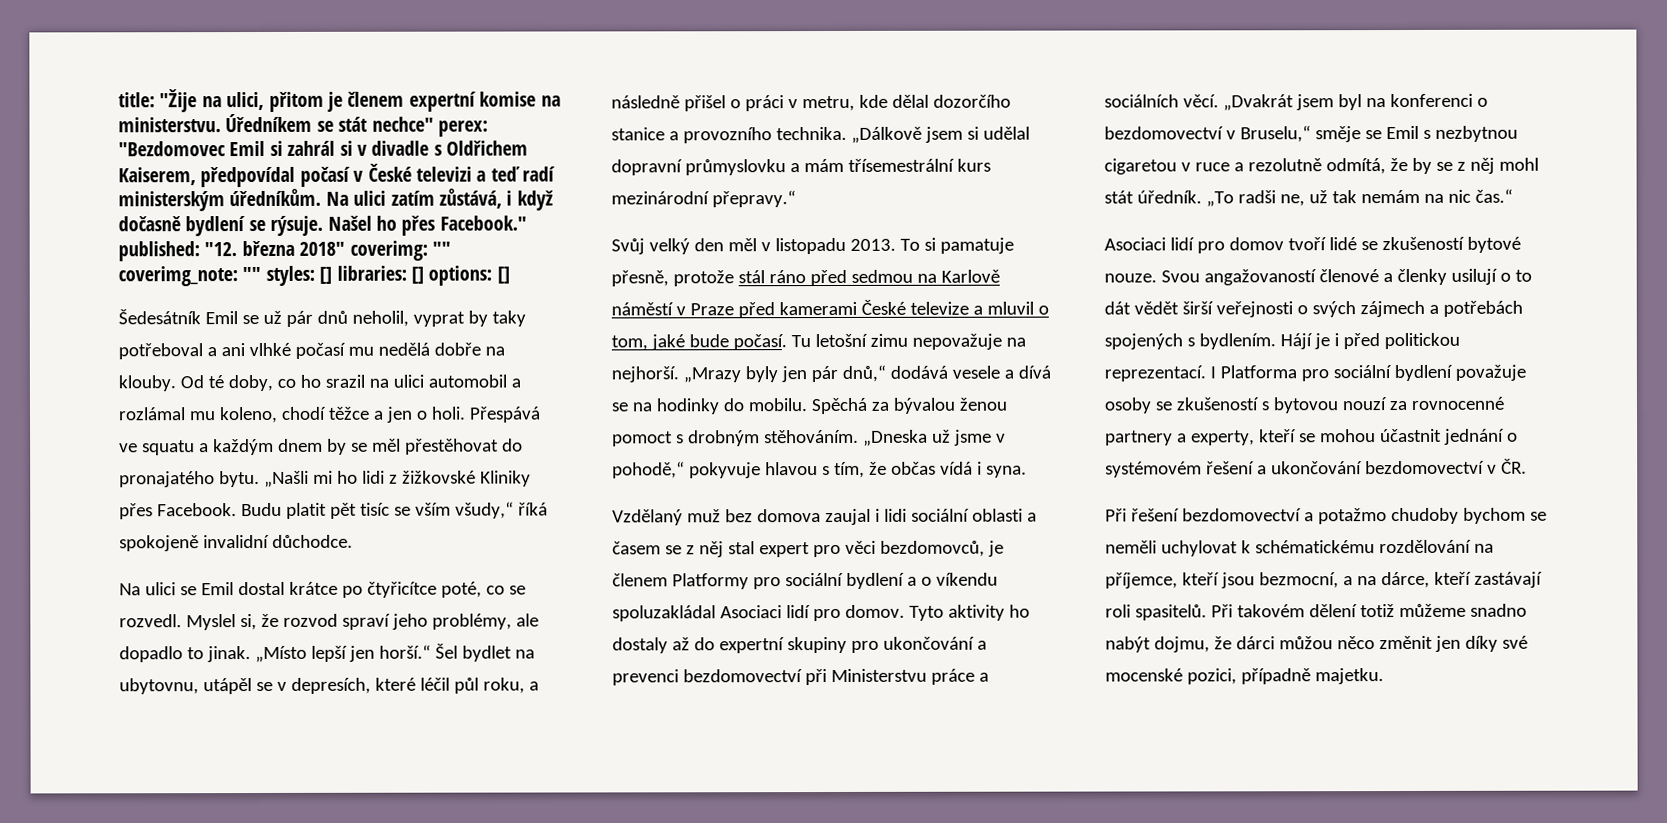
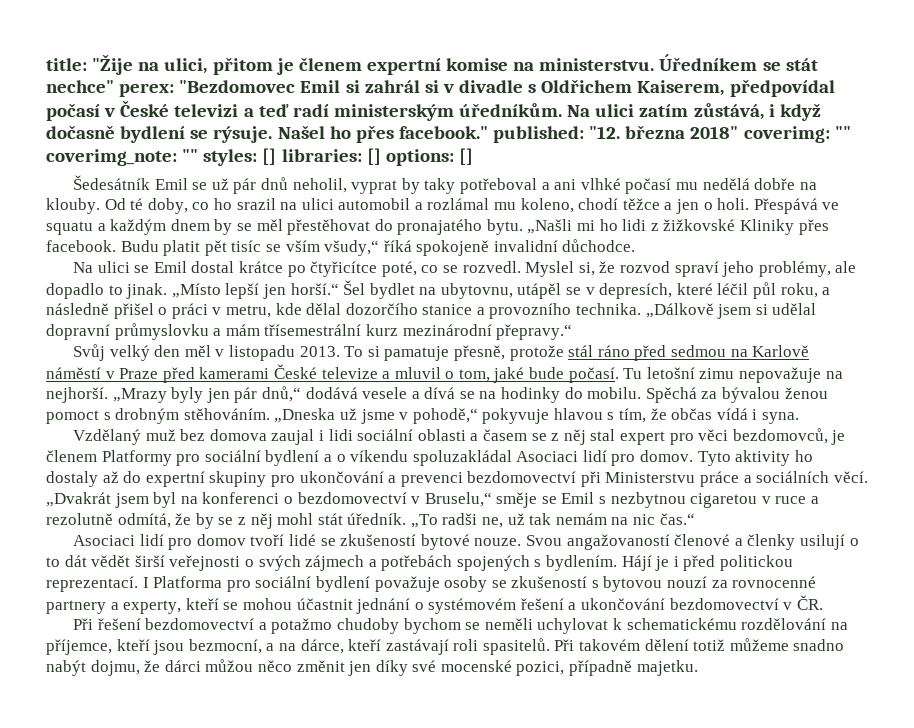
- Našel ho přes Facebook." published: "12. března 2018" coverimg: "" coverimg_note: "" styles: [] libraries: [] options: []
+ Našel ho přes facebook." published: "12. března 2018" coverimg: "" coverimg_note: "" styles: [] libraries: [] options: []
- „Našli mi ho lidi z žižkovské Kliniky přes Facebook.
+ „Našli mi ho lidi z žižkovské Kliniky přes facebook.
- „Dálkově jsem si udělal dopravní průmyslovku a mám třísemestrální kurs mezinárodní přepravy.“
+ „Dálkově jsem si udělal dopravní průmyslovku a mám třísemestrální kurz mezinárodní přepravy.“
- Při řešení bezdomovectví a potažmo chudoby bychom se neměli uchylovat k schématickému rozdělování na příjemce, kteří jsou bezmocní, a na dárce, kteří zastávají roli spasitelů.
+ Při řešení bezdomovectví a potažmo chudoby bychom se neměli uchylovat k schematickému rozdělování na příjemce, kteří jsou bezmocní, a na dárce, kteří zastávají roli spasitelů.

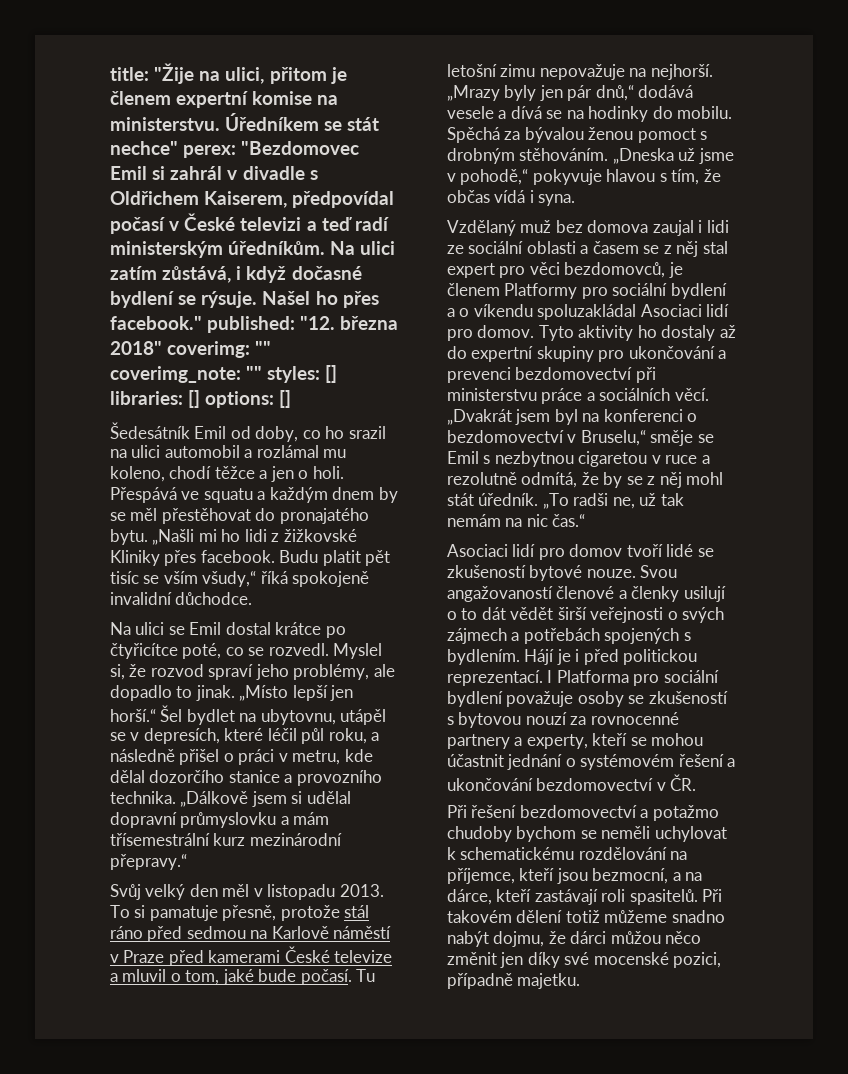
- Úředníkem se stát nechce" perex: "Bezdomovec Emil si zahrál si v divadle s Oldřichem Kaiserem, předpovídal počasí v České televizi a teď radí ministerským úředníkům.
+ Úředníkem se stát nechce" perex: "Bezdomovec Emil si zahrál v divadle s Oldřichem Kaiserem, předpovídal počasí v České televizi a teď radí ministerským úředníkům.
- Na ulici zatím zůstává, i když dočasně bydlení se rýsuje.
+ Na ulici zatím zůstává, i když dočasné bydlení se rýsuje.
- Šedesátník Emil se už pár dnů neholil, vyprat by taky potřeboval a ani vlhké počasí mu nedělá dobře na klouby. Od té doby, co ho srazil na ulici automobil a rozlámal mu koleno, chodí těžce a jen o holi.
+ Šedesátník Emil od doby, co ho srazil na ulici automobil a rozlámal mu koleno, chodí těžce a jen o holi.
- Vzdělaný muž bez domova zaujal i lidi sociální oblasti a časem se z něj stal expert pro věci bezdomovců, je členem Platformy pro sociální bydlení a o víkendu spoluzakládal Asociaci lidí pro domov.
+ Vzdělaný muž bez domova zaujal i lidi ze sociální oblasti a časem se z něj stal expert pro věci bezdomovců, je členem Platformy pro sociální bydlení a o víkendu spoluzakládal Asociaci lidí pro domov.
- Tyto aktivity ho dostaly až do expertní skupiny pro ukončování a prevenci bezdomovectví při Ministerstvu práce a sociálních věcí.
+ Tyto aktivity ho dostaly až do expertní skupiny pro ukončování a prevenci bezdomovectví při ministerstvu práce a sociálních věcí.

